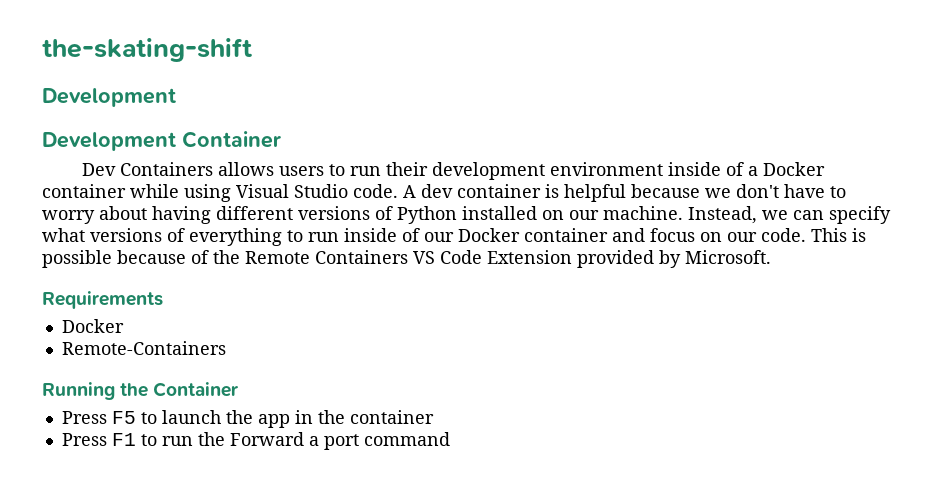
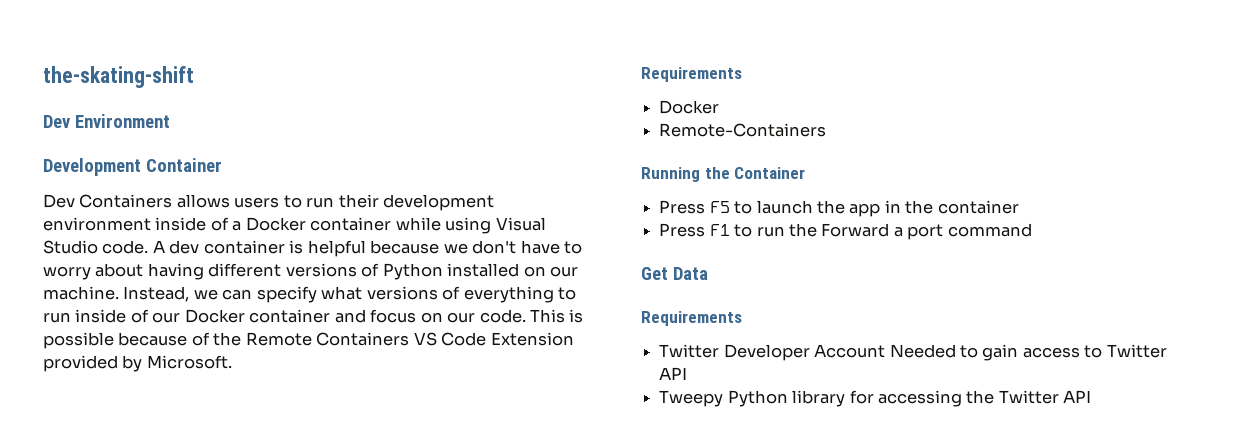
  the-skating-shift
- Development
+ Dev Environment
+ Get Data
+ Requirements
+ Twitter Developer Account Needed to gain access to Twitter API
+ Tweepy Python library for accessing the Twitter API

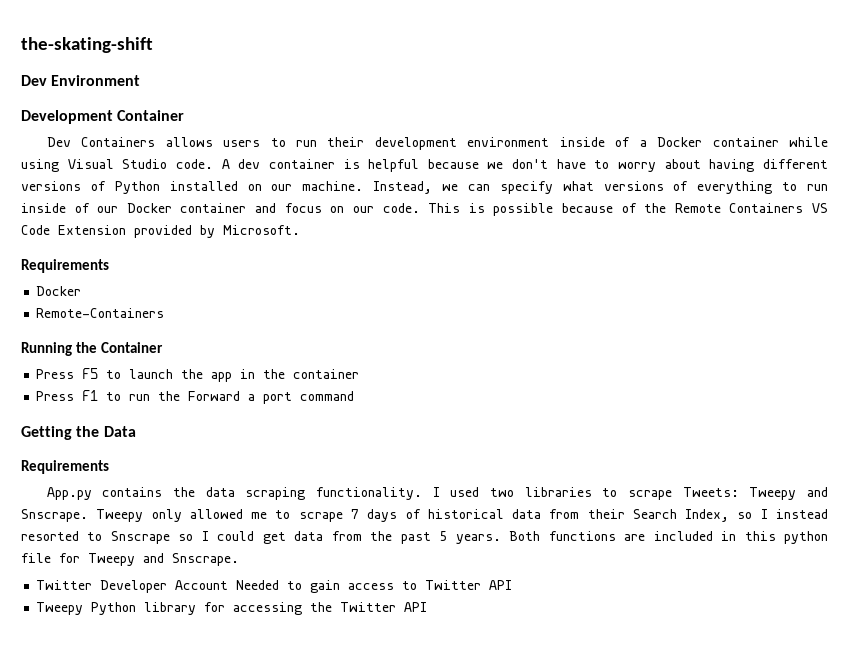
- Get Data
+ Getting the Data
+ App.py contains the data scraping functionality. I used two libraries to scrape Tweets: Tweepy and Snscrape. Tweepy only allowed me to scrape 7 days of historical data from their Search Index, so I instead resorted to Snscrape so I could get data from the past 5 years. Both functions are included in this python file for Tweepy and Snscrape.

